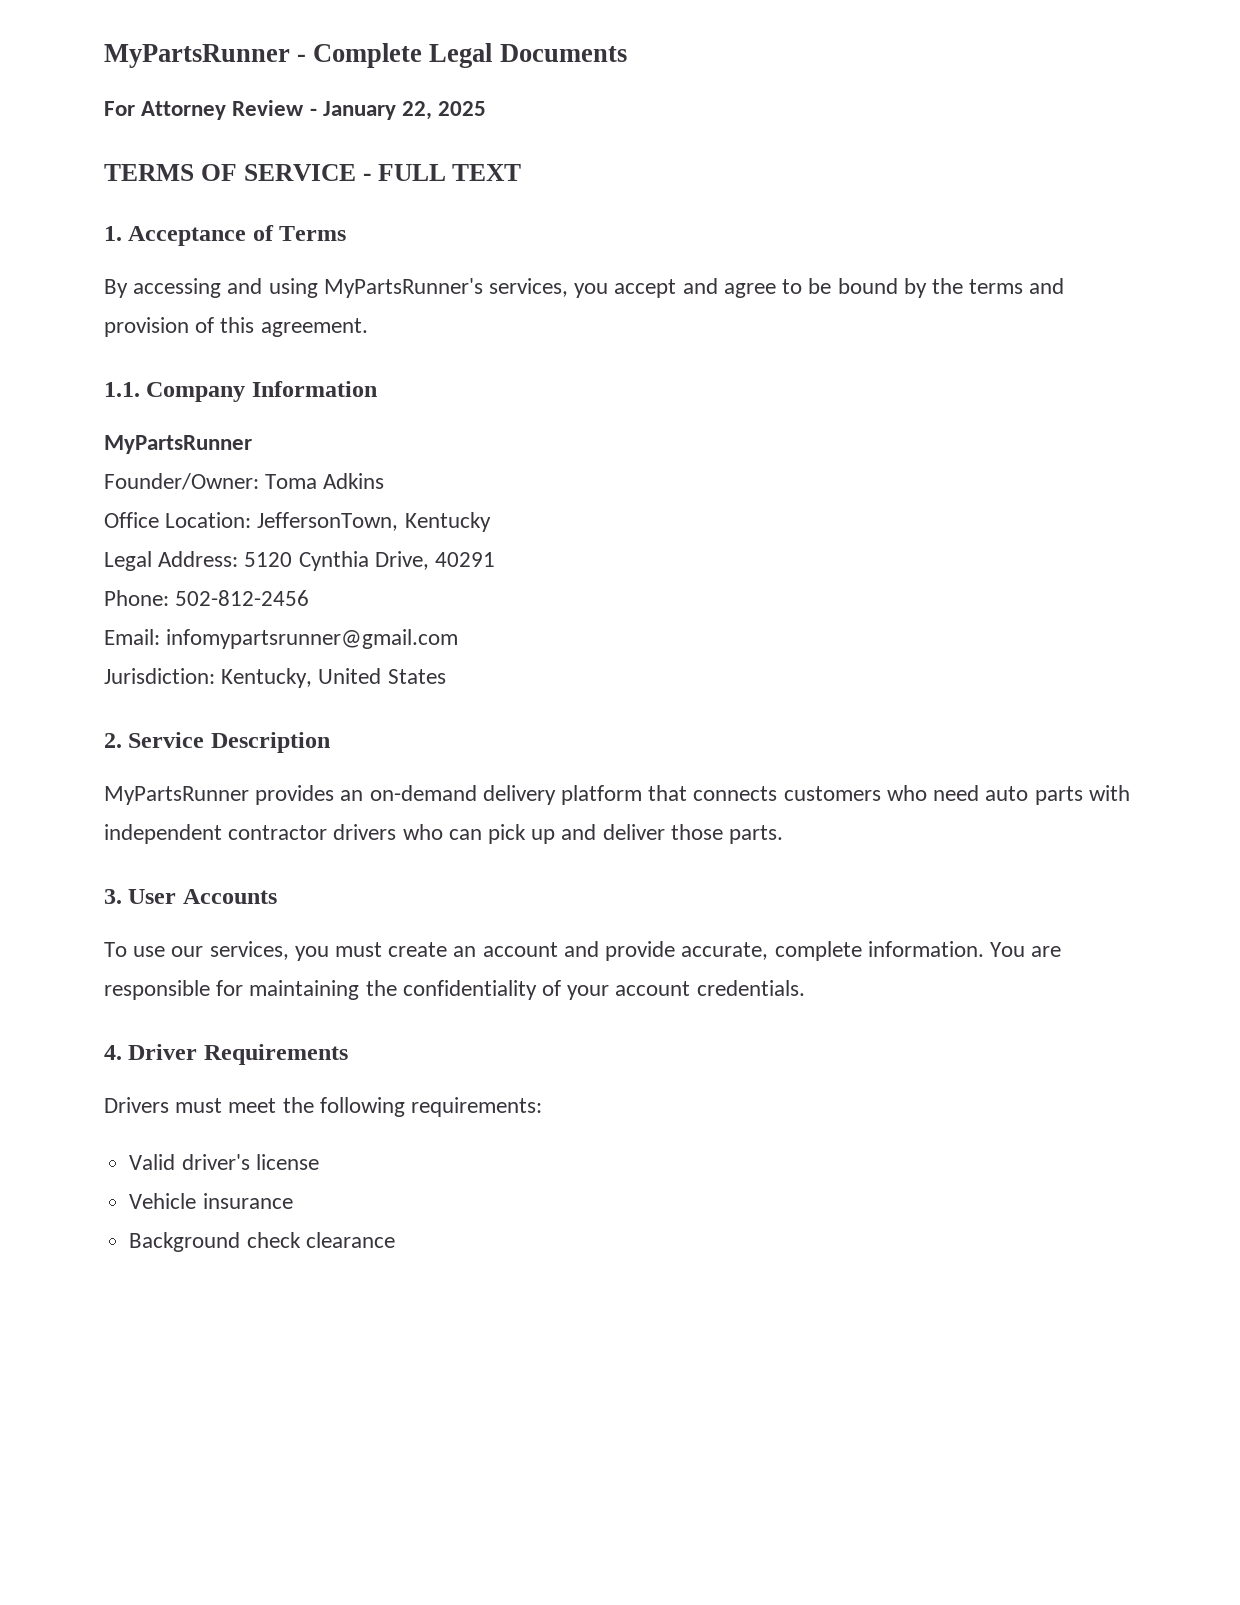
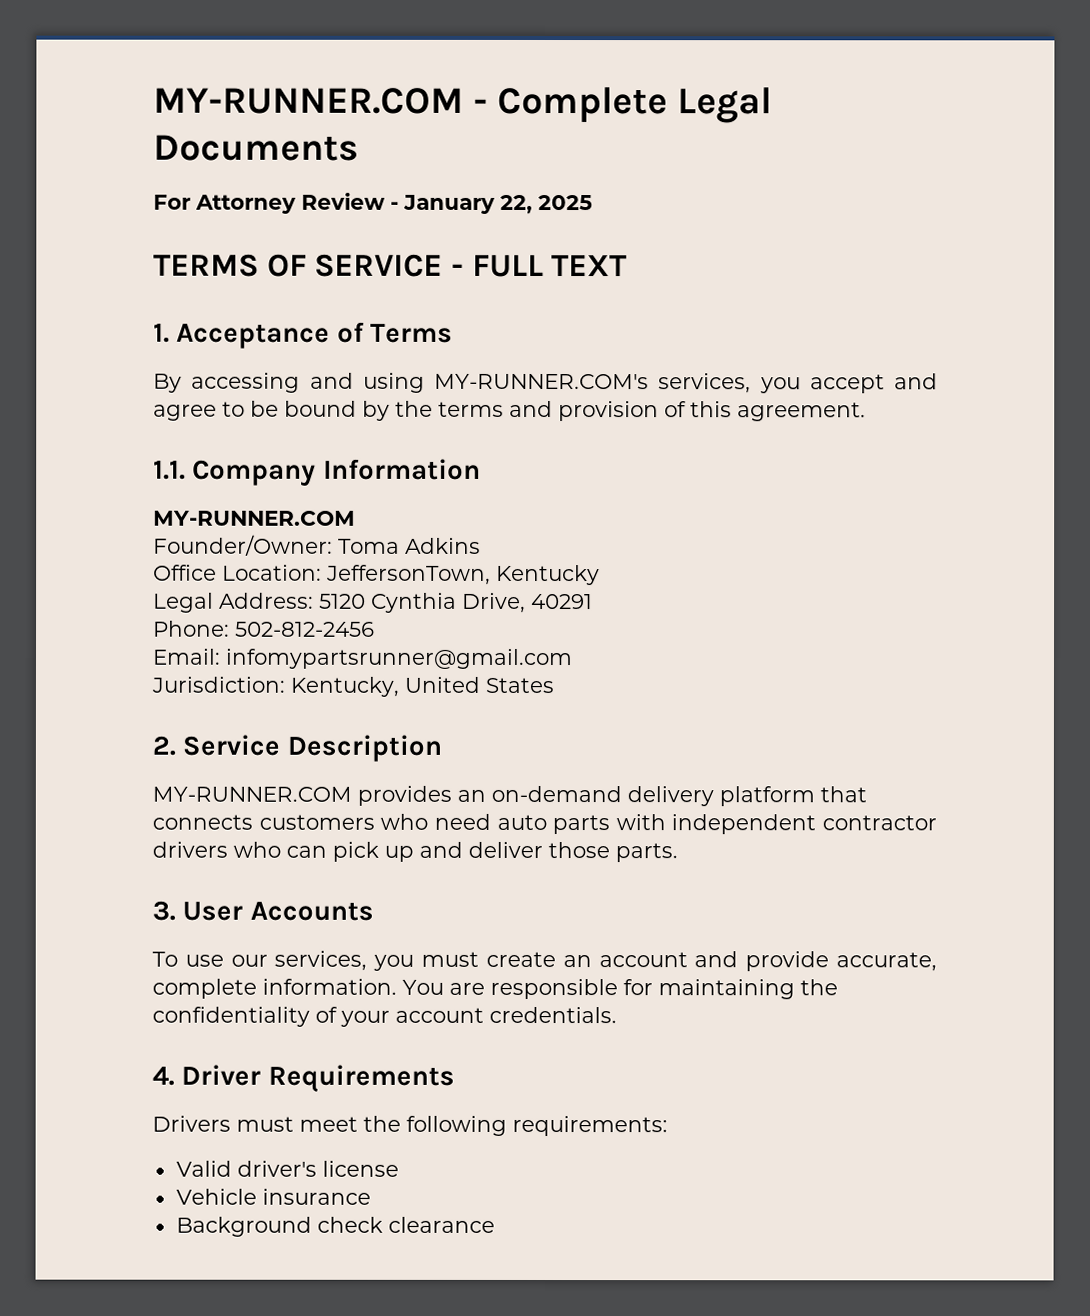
- MyPartsRunner - Complete Legal Documents
+ MY-RUNNER.COM - Complete Legal Documents
- By accessing and using MyPartsRunner's services, you accept and agree to be bound by the terms and provision of this agreement.
+ By accessing and using MY-RUNNER.COM's services, you accept and agree to be bound by the terms and provision of this agreement.
  1.1. Company Information
- MyPartsRunner
+ MY-RUNNER.COM
- MyPartsRunner provides an on-demand delivery platform that connects customers who need auto parts with independent contractor drivers who can pick up and deliver those parts.
+ MY-RUNNER.COM provides an on-demand delivery platform that connects customers who need auto parts with independent contractor drivers who can pick up and deliver those parts.

